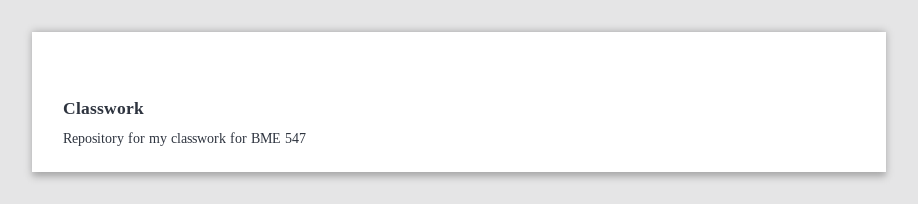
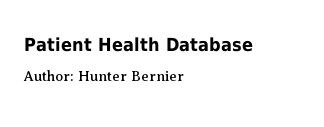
- Classwork
- Repository for my classwork for BME 547
+ Patient Health Database
+ Author: Hunter Bernier

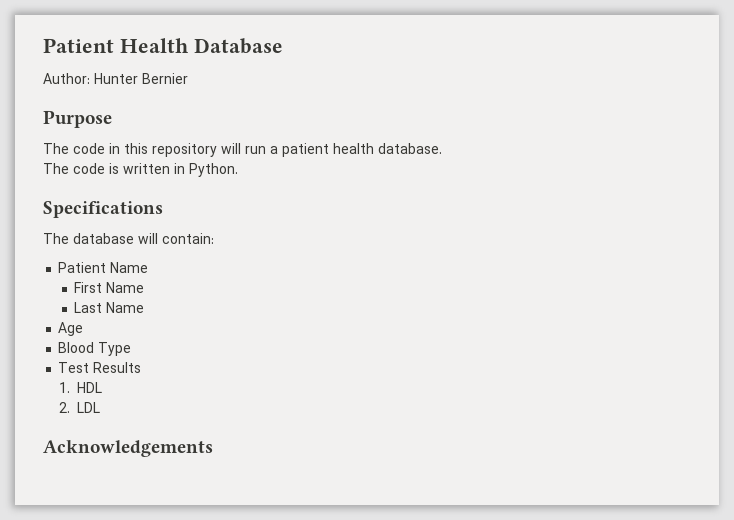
+ Purpose
+ The code in this repository will run a patient health database.
+ The code is written in Python.
+ Specifications
+ The database will contain:
+ Patient Name
+ First Name
+ Last Name
+ Age
+ Blood Type
+ Test Results
+ 1. HDL
+ 2. LDL
+ Acknowledgements

